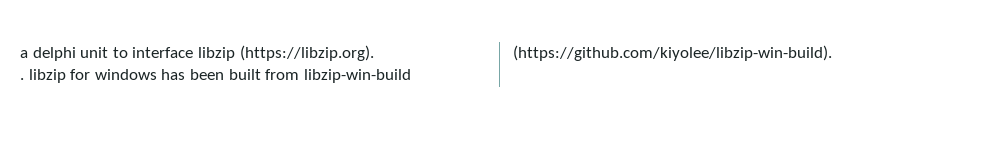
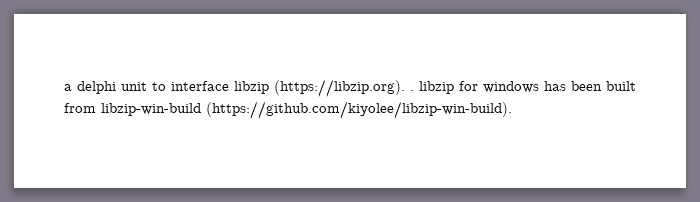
- a delphi unit to interface libzip (https://libzip.org).
- . libzip for windows has been built from libzip-win-build (https://github.com/kiyolee/libzip-win-build).
+ a delphi unit to interface libzip (https://libzip.org). . libzip for windows has been built from libzip-win-build (https://github.com/kiyolee/libzip-win-build).

